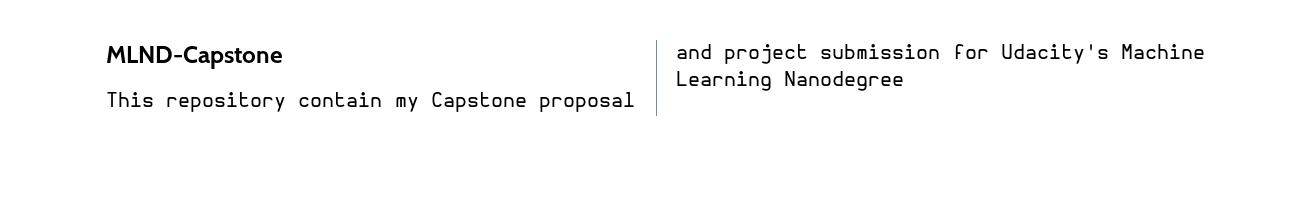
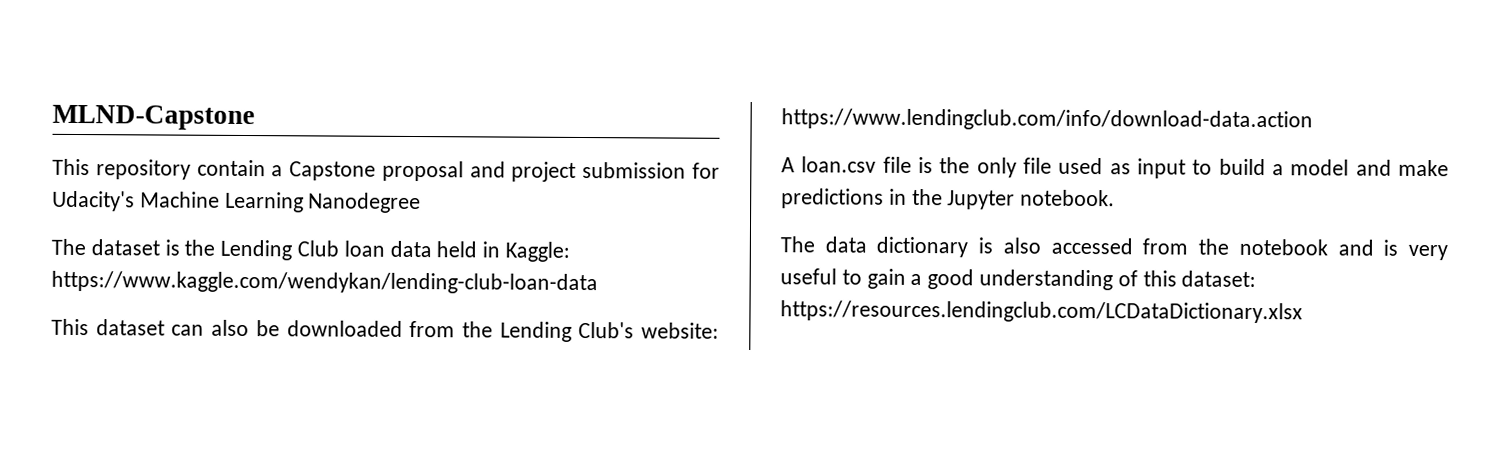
- This repository contain my Capstone proposal and project submission for Udacity's Machine Learning Nanodegree
+ This repository contain a Capstone proposal and project submission for Udacity's Machine Learning Nanodegree
+ The dataset is the Lending Club loan data held in Kaggle: https://www.kaggle.com/wendykan/lending-club-loan-data
+ This dataset can also be downloaded from the Lending Club's website: https://www.lendingclub.com/info/download-data.action
+ A loan.csv file is the only file used as input to build a model and make predictions in the Jupyter notebook.
+ The data dictionary is also accessed from the notebook and is very useful to gain a good understanding of this dataset: https://resources.lendingclub.com/LCDataDictionary.xlsx

